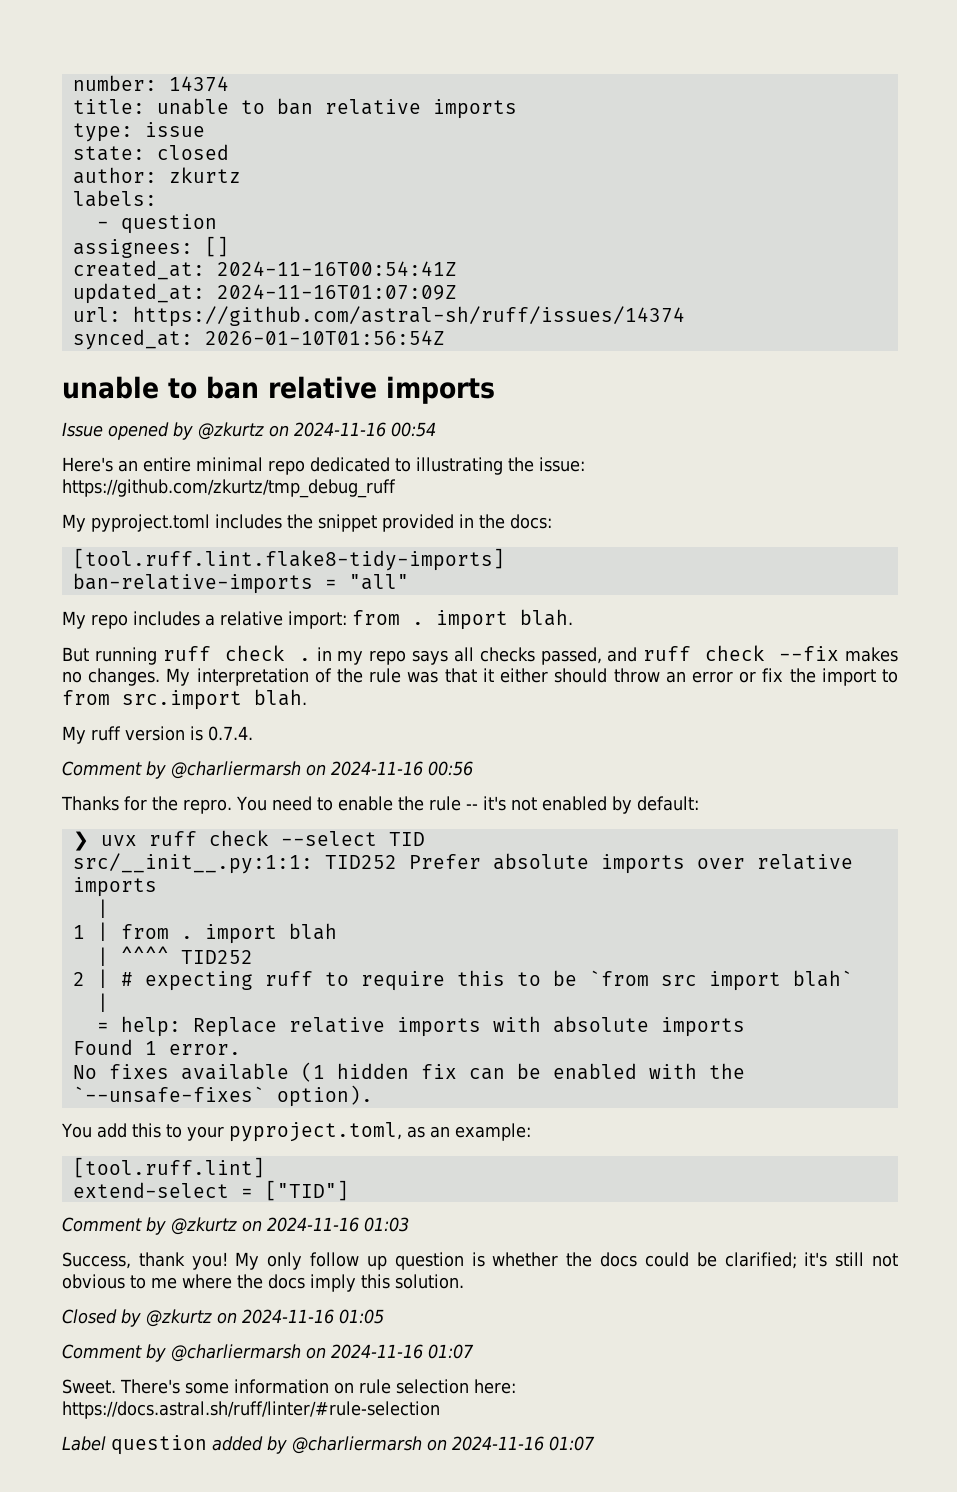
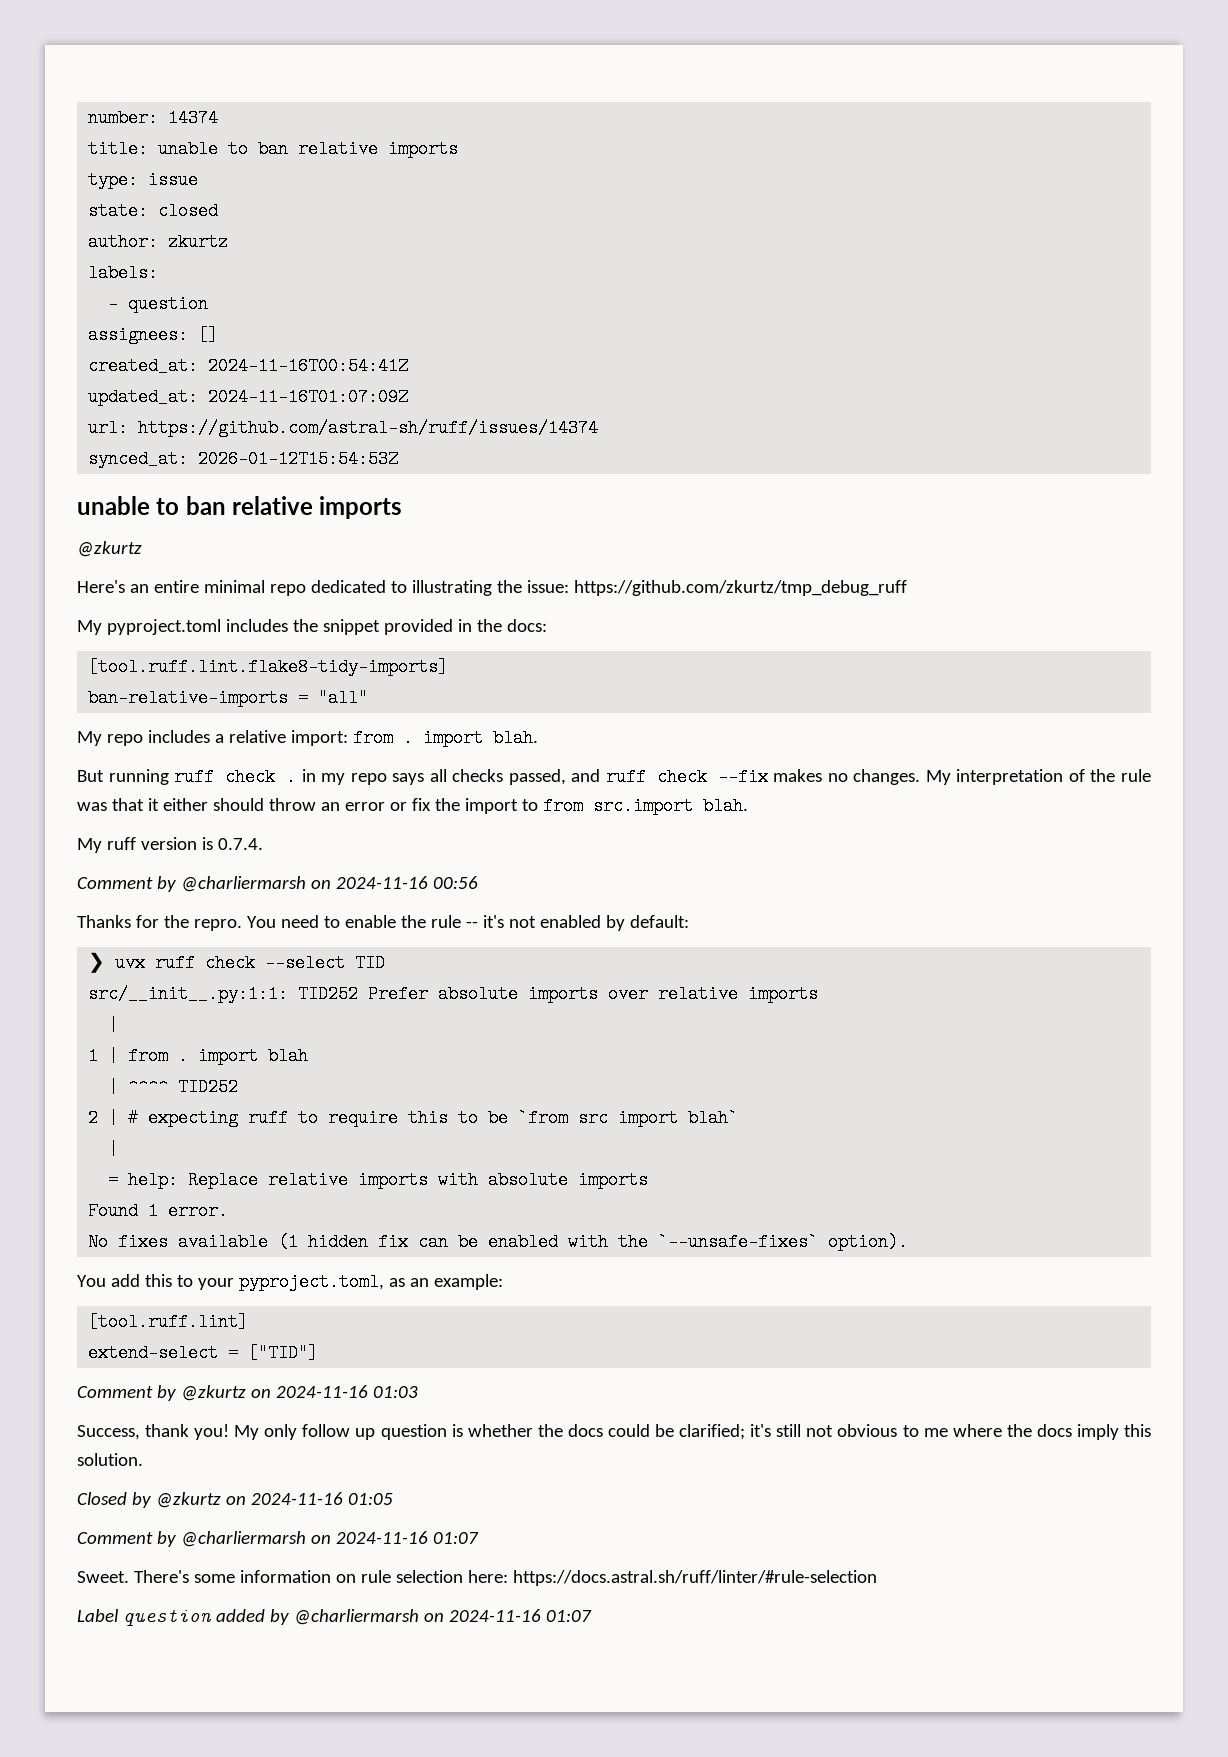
- synced_at: 2026-01-10T01:56:54Z
+ synced_at: 2026-01-12T15:54:53Z
  unable to ban relative imports
- Issue opened by @zkurtz on 2024-11-16 00:54
+ @zkurtz

